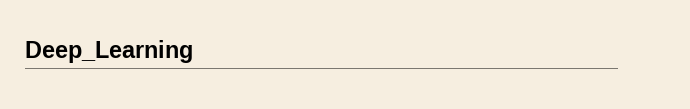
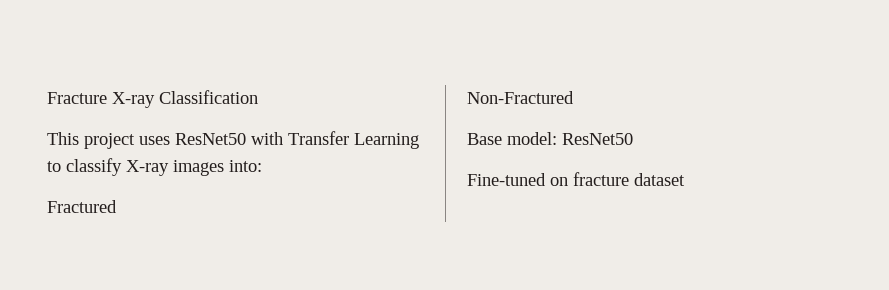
- Deep_Learning
+ Fracture X-ray Classification
+ This project uses ResNet50 with Transfer Learning to classify X-ray images into:
+ Fractured
+ Non-Fractured
+ Base model: ResNet50
+ Fine-tuned on fracture dataset

